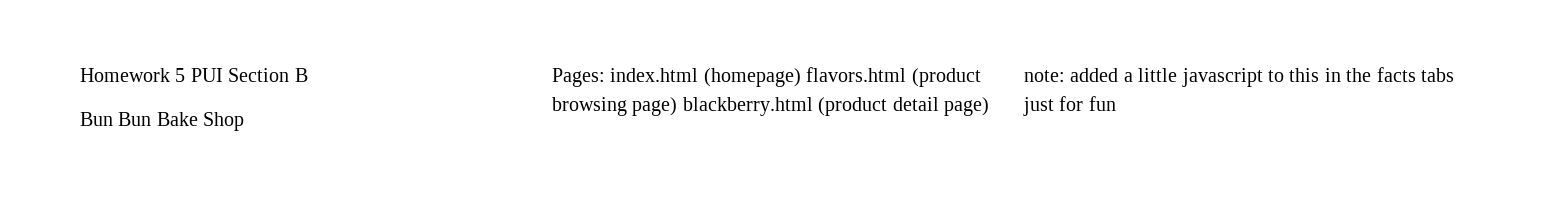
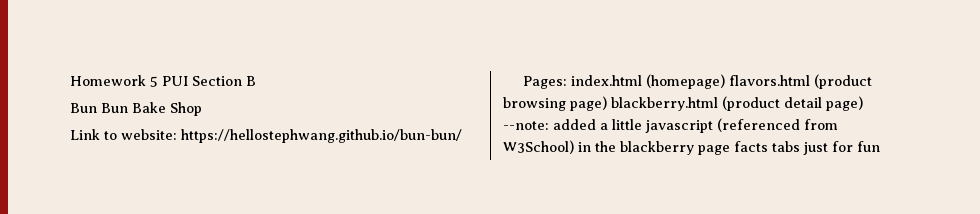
+ Link to website: https://hellostephwang.github.io/bun-bun/
- Pages: index.html (homepage) flavors.html (product browsing page) blackberry.html (product detail page) note: added a little javascript to this in the facts tabs just for fun
+ Pages: index.html (homepage) flavors.html (product browsing page) blackberry.html (product detail page) --note: added a little javascript (referenced from W3School) in the blackberry page facts tabs just for fun

